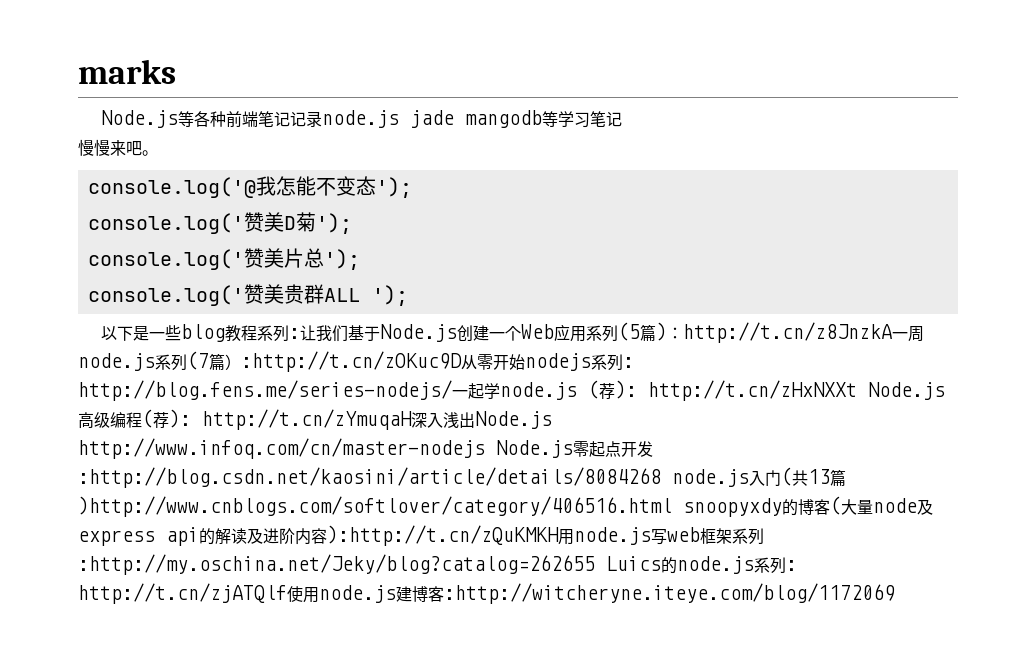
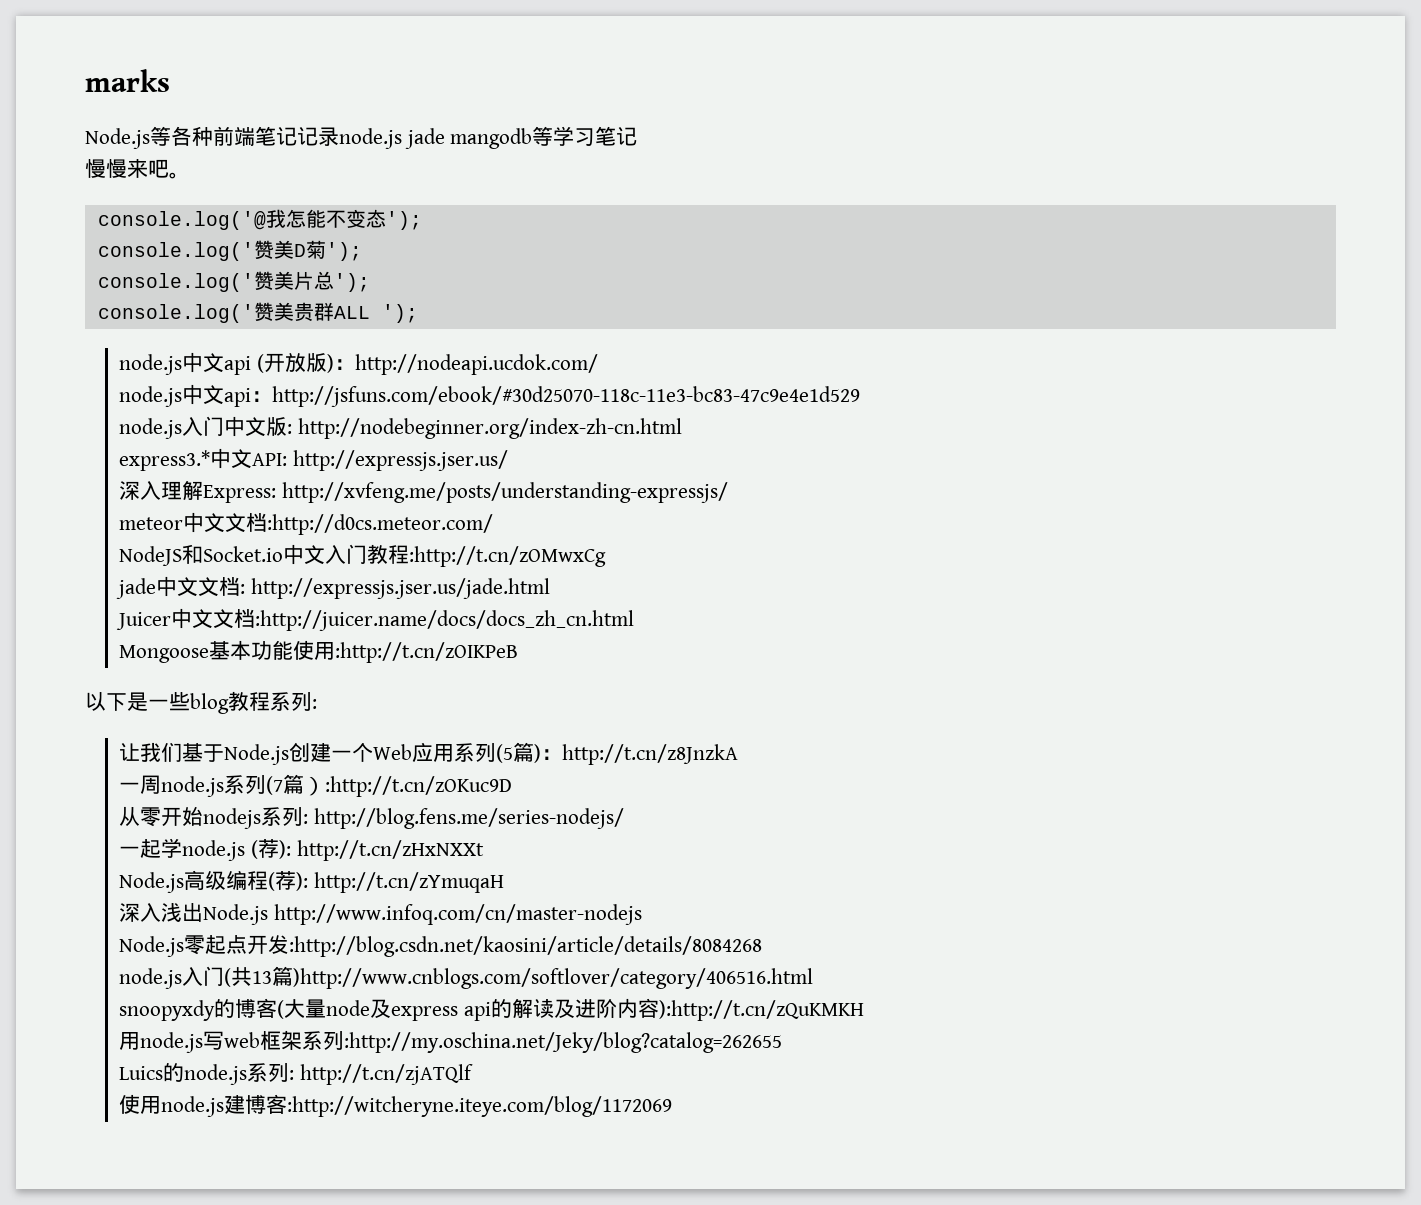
+ node.js中文api (开放版)：http://nodeapi.ucdok.com/
+ node.js中文api：http://jsfuns.com/ebook/#30d25070-118c-11e3-bc83-47c9e4e1d529
+ node.js入门中文版: http://nodebeginner.org/index-zh-cn.html
+ express3.*中文API: http://expressjs.jser.us/
+ 深入理解Express: http://xvfeng.me/posts/understanding-expressjs/
+ meteor中文文档:http://d0cs.meteor.com/
+ NodeJS和Socket.io中文入门教程:http://t.cn/zOMwxCg
+ jade中文文档: http://expressjs.jser.us/jade.html
+ Juicer中文文档:http://juicer.name/docs/docs_zh_cn.html
+ Mongoose基本功能使用:http://t.cn/zOIKPeB
- 以下是一些blog教程系列:让我们基于Node.js创建一个Web应用系列(5篇)：
+ 以下是一些blog教程系列:
+ 让我们基于Node.js创建一个Web应用系列(5篇)：
- http://t.cn/z8JnzkA一周node.js系列(7篇）:http://t.cn/zOKuc9D从零开始nodejs系列:
+ http://t.cn/z8JnzkA
+ 一周node.js系列(7篇）:http://t.cn/zOKuc9D
+ 从零开始nodejs系列:
- http://blog.fens.me/series-nodejs/一起学node.js (荐):
+ http://blog.fens.me/series-nodejs/
+ 一起学node.js (荐):
- http://t.cn/zHxNXXt Node.js高级编程(荐):
+ http://t.cn/zHxNXXt
+ Node.js高级编程(荐):
- http://t.cn/zYmuqaH深入浅出Node.js http://www.infoq.com/cn/master-nodejs Node.js零起点开发:http://blog.csdn.net/kaosini/article/details/8084268 node.js入门(共13篇)http://www.cnblogs.com/softlover/category/406516.html snoopyxdy的博客(大量node及express api的解读及进阶内容):http://t.cn/zQuKMKH用node.js写web框架系列:http://my.oschina.net/Jeky/blog?catalog=262655 Luics的node.js系列:
+ http://t.cn/zYmuqaH
+ 深入浅出Node.js http://www.infoq.com/cn/master-nodejs
+ Node.js零起点开发:http://blog.csdn.net/kaosini/article/details/8084268
+ node.js入门(共13篇)http://www.cnblogs.com/softlover/category/406516.html
+ snoopyxdy的博客(大量node及express api的解读及进阶内容):http://t.cn/zQuKMKH
+ 用node.js写web框架系列:http://my.oschina.net/Jeky/blog?catalog=262655
+ Luics的node.js系列:
- http://t.cn/zjATQlf使用node.js建博客:http://witcheryne.iteye.com/blog/1172069
+ http://t.cn/zjATQlf
+ 使用node.js建博客:http://witcheryne.iteye.com/blog/1172069

